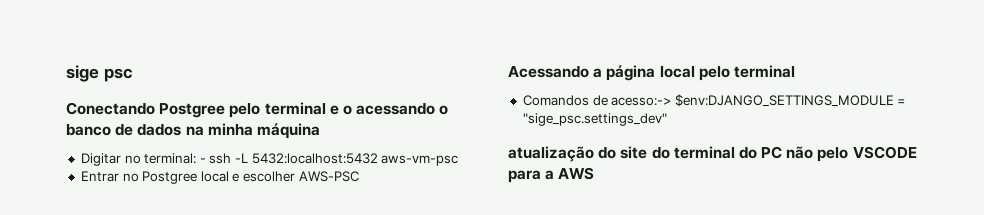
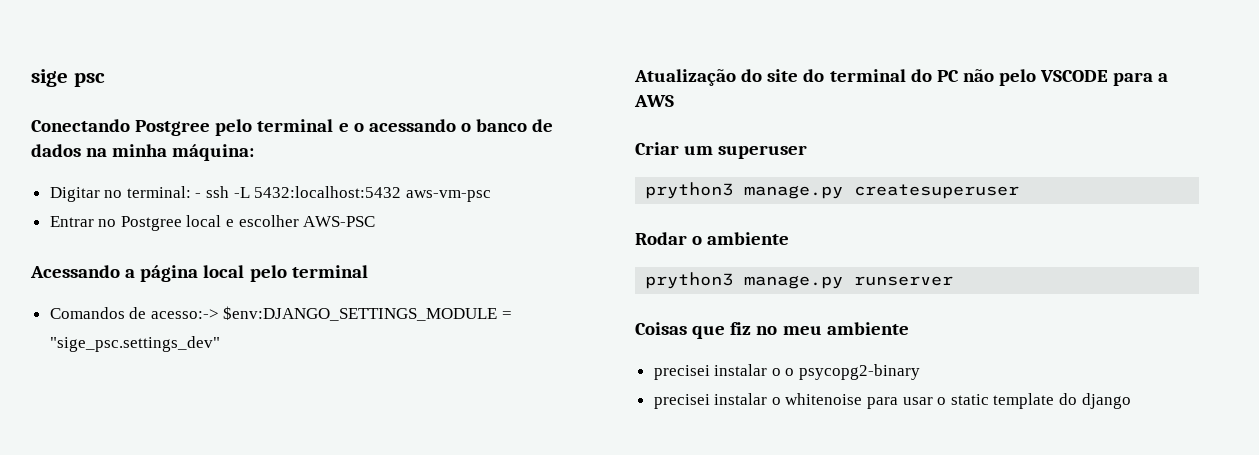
- Conectando Postgree pelo terminal e o acessando o banco de dados na minha máquina
+ Conectando Postgree pelo terminal e o acessando o banco de dados na minha máquina:
- atualização do site do terminal do PC não pelo VSCODE para a AWS
+ Atualização do site do terminal do PC não pelo VSCODE para a AWS
+ Criar um superuser
+ prython3 manage.py createsuperuser
+ Rodar o ambiente
+ prython3 manage.py runserver
+ Coisas que fiz no meu ambiente
+ precisei instalar o o psycopg2-binary
+ precisei instalar o whitenoise para usar o static template do django

